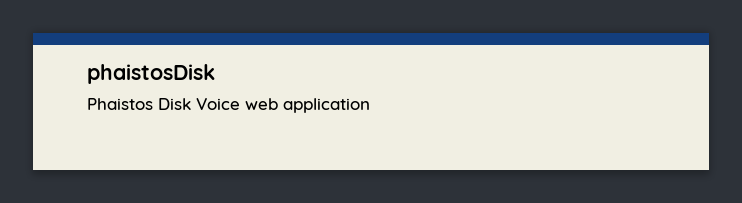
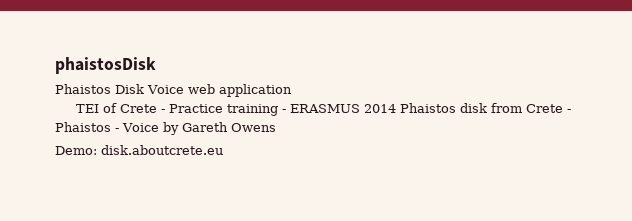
+ TEI of Crete - Practice training - ERASMUS 2014 Phaistos disk from Crete - Phaistos - Voice by Gareth Owens
+ Demo: disk.aboutcrete.eu

